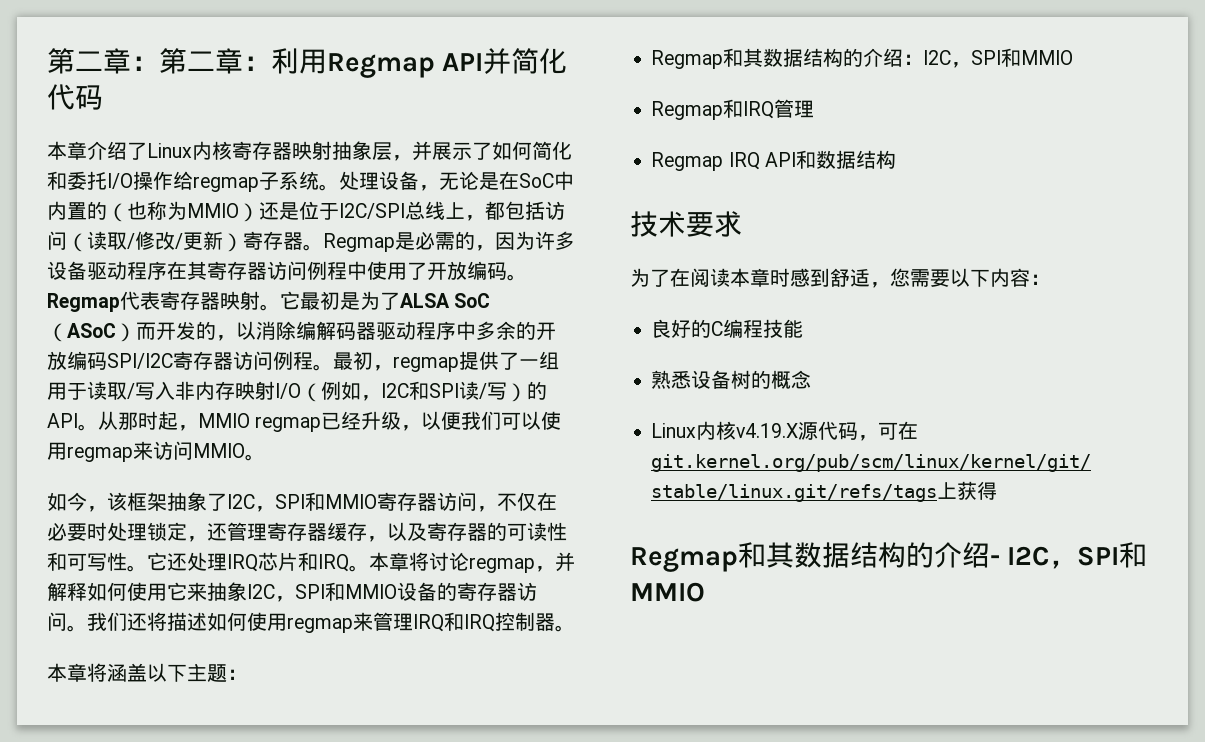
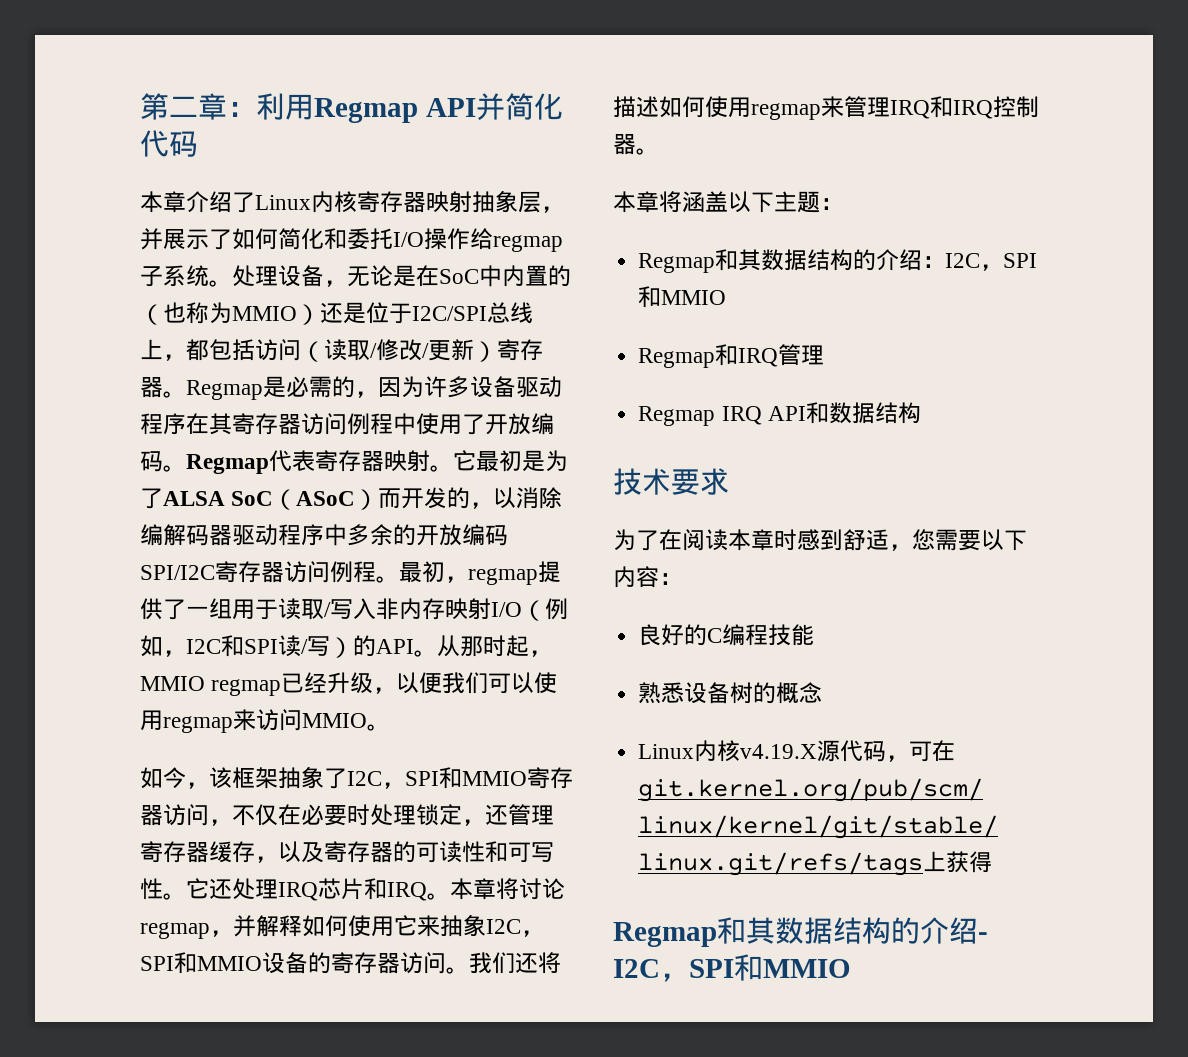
- 第二章：第二章：利用Regmap API并简化代码
+ 第二章：利用Regmap API并简化代码

